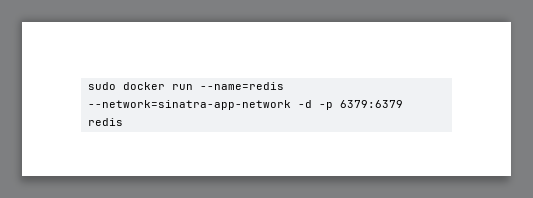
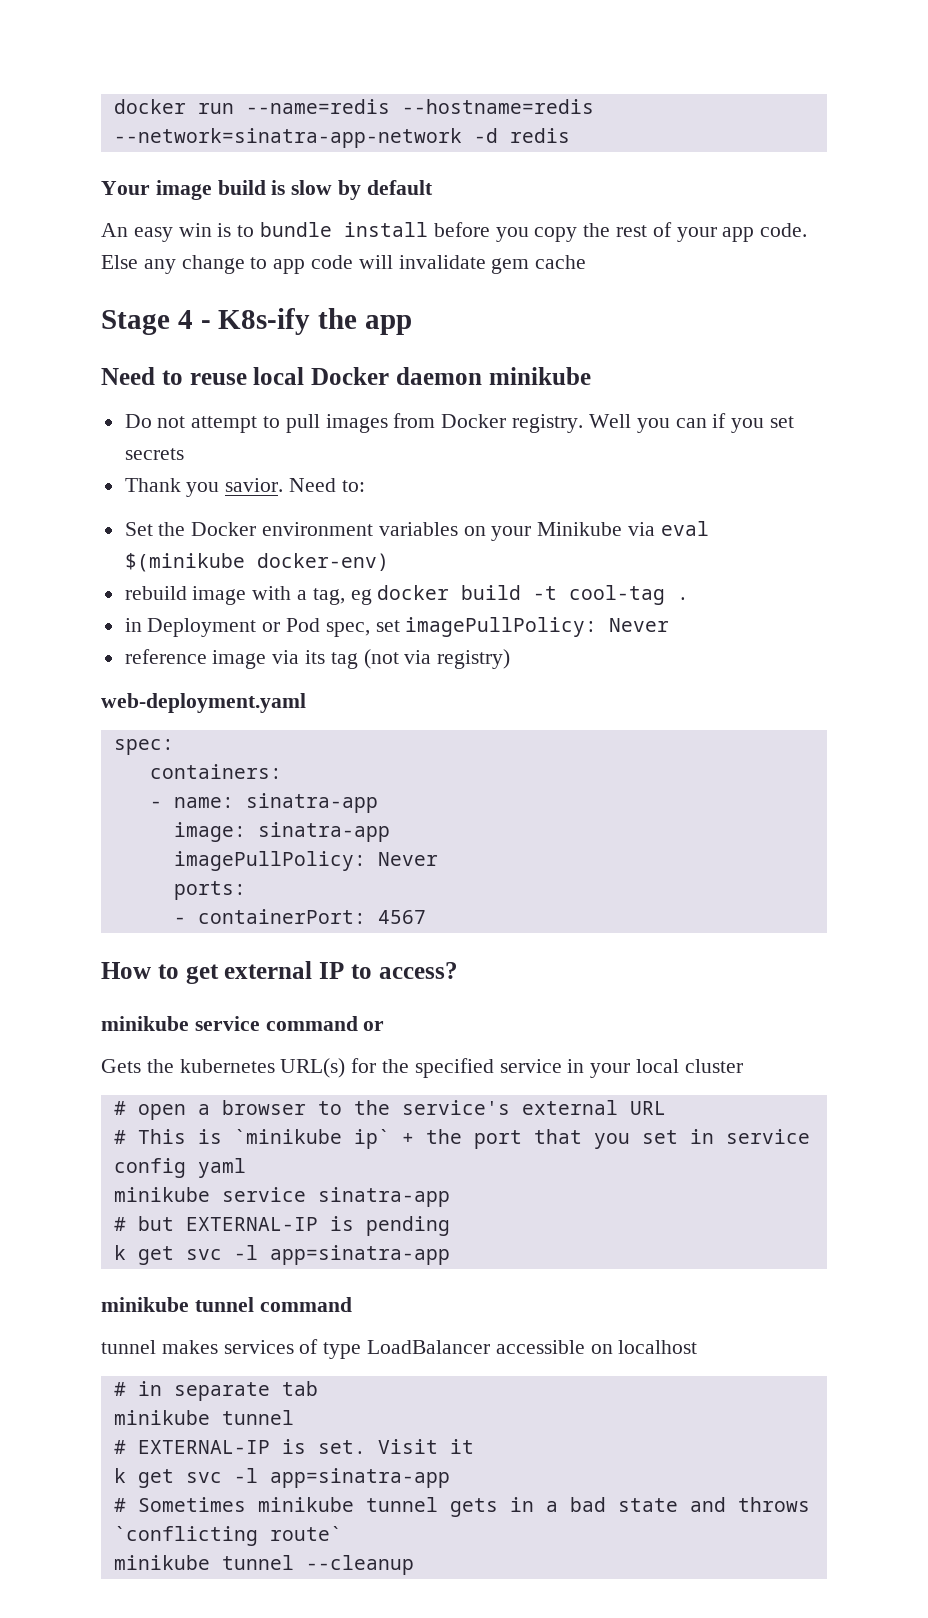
- sudo docker run --name=redis --network=sinatra-app-network -d -p 6379:6379 redis
+ docker run --name=redis --hostname=redis --network=sinatra-app-network -d redis
+ Your image build is slow by default
+ An easy win is to bundle install before you copy the rest of your app code. Else any change to app code will invalidate gem cache
+ Stage 4 - K8s-ify the app
+ Need to reuse local Docker daemon minikube
+ Do not attempt to pull images from Docker registry. Well you can if you set secrets
+ Thank you savior. Need to:
+ Set the Docker environment variables on your Minikube via eval $(minikube docker-env)
+ rebuild image with a tag, eg docker build -t cool-tag .
+ in Deployment or Pod spec, set imagePullPolicy: Never
+ reference image via its tag (not via registry)
+ web-deployment.yaml
+ spec:
+ containers:
+ - name: sinatra-app
+ image: sinatra-app
+ imagePullPolicy: Never
+ ports:
+ - containerPort: 4567
+ How to get external IP to access?
+ minikube service command or
+ Gets the kubernetes URL(s) for the specified service in your local cluster
+ # open a browser to the service's external URL
+ # This is `minikube ip` + the port that you set in service config yaml
+ minikube service sinatra-app
+ # but EXTERNAL-IP is pending
+ k get svc -l app=sinatra-app
+ minikube tunnel command
+ tunnel makes services of type LoadBalancer accessible on localhost
+ # in separate tab
+ minikube tunnel
+ # EXTERNAL-IP is set. Visit it
+ k get svc -l app=sinatra-app
+ # Sometimes minikube tunnel gets in a bad state and throws `conflicting route`
+ minikube tunnel --cleanup

